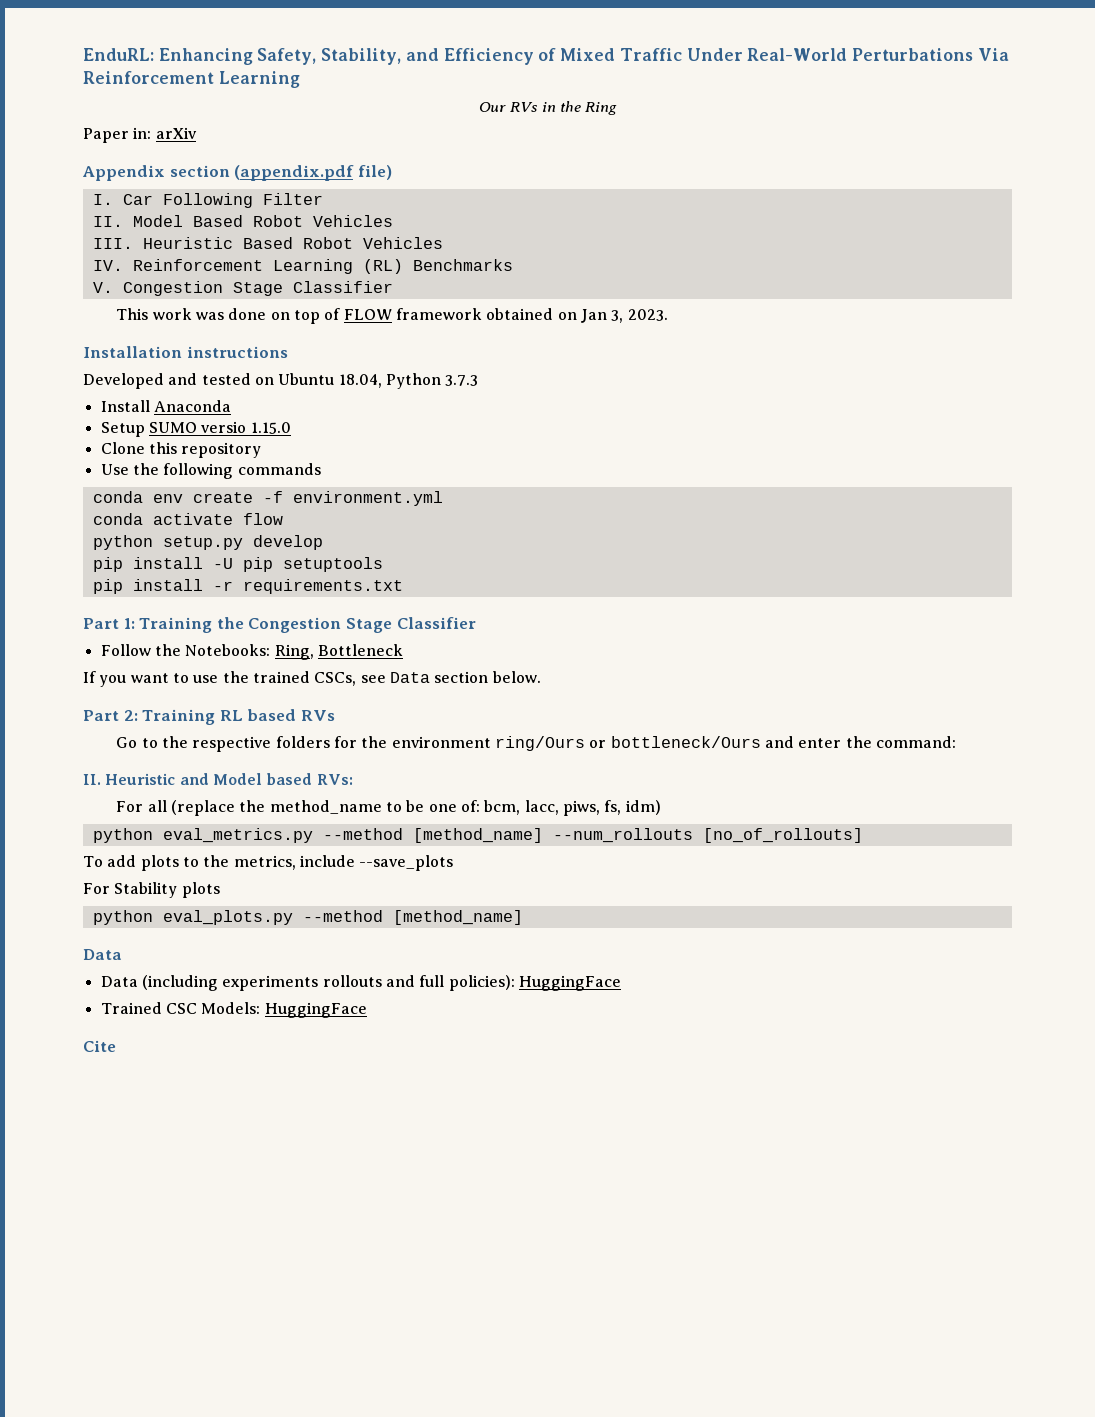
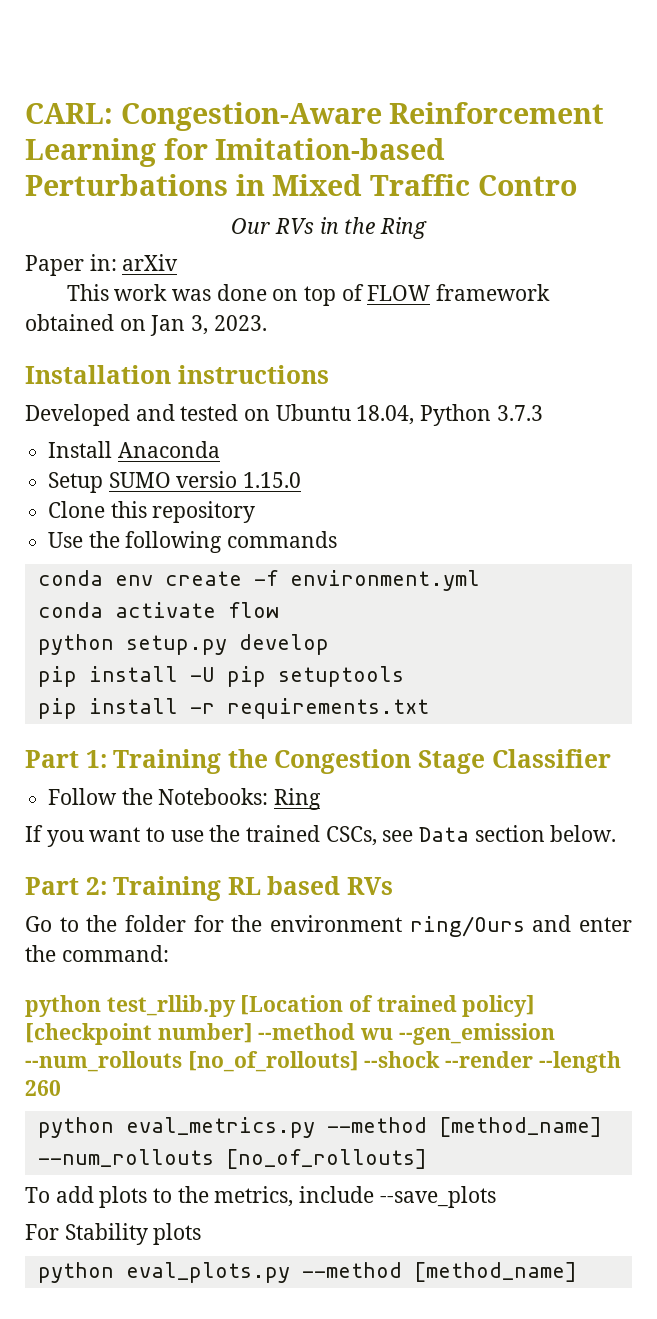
- EnduRL: Enhancing Safety, Stability, and Efficiency of Mixed Traffic Under Real-World Perturbations Via Reinforcement Learning
+ CARL: Congestion-Aware Reinforcement Learning for Imitation-based Perturbations in Mixed Traffic Contro
- Appendix section (appendix.pdf file)
- I. Car Following Filter
- II. Model Based Robot Vehicles
- III. Heuristic Based Robot Vehicles
- IV. Reinforcement Learning (RL) Benchmarks
- V. Congestion Stage Classifier
- Follow the Notebooks: Ring, Bottleneck
+ Follow the Notebooks: Ring
- Go to the respective folders for the environment ring/Ours or bottleneck/Ours and enter the command:
+ Go to the folder for the environment ring/Ours and enter the command:
- II. Heuristic and Model based RVs:
- For all (replace the method_name to be one of: bcm, lacc, piws, fs, idm)
+ python test_rllib.py [Location of trained policy] [checkpoint number] --method wu --gen_emission --num_rollouts [no_of_rollouts] --shock --render --length 260
  python eval_plots.py --method [method_name]
- Data
- Data (including experiments rollouts and full policies): HuggingFace
- Trained CSC Models: HuggingFace
- Cite

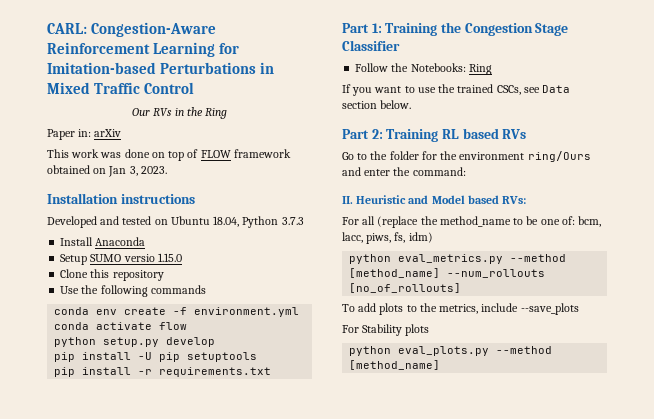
- CARL: Congestion-Aware Reinforcement Learning for Imitation-based Perturbations in Mixed Traffic Contro
+ CARL: Congestion-Aware Reinforcement Learning for Imitation-based Perturbations in Mixed Traffic Control
- python test_rllib.py [Location of trained policy] [checkpoint number] --method wu --gen_emission --num_rollouts [no_of_rollouts] --shock --render --length 260
+ II. Heuristic and Model based RVs:
+ For all (replace the method_name to be one of: bcm, lacc, piws, fs, idm)

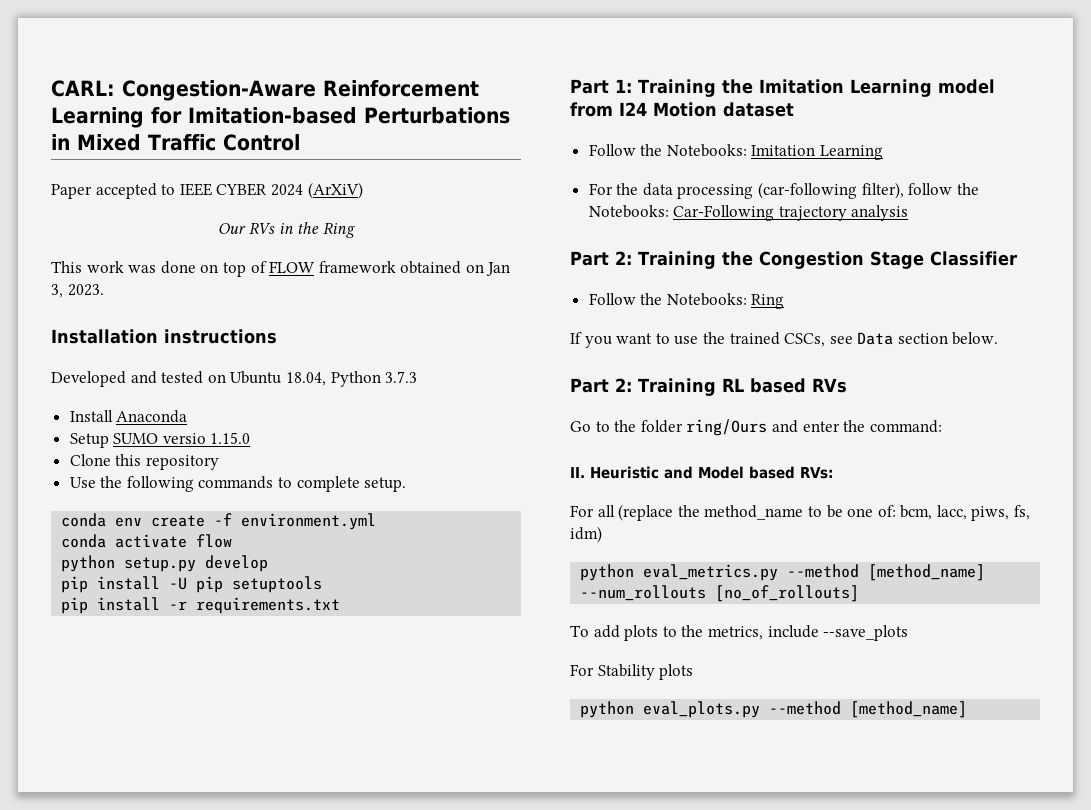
+ Paper accepted to IEEE CYBER 2024 (ArXiV)
- Paper in: arXiv
- Use the following commands
+ Use the following commands to complete setup.
- Part 1: Training the Congestion Stage Classifier
+ Part 1: Training the Imitation Learning model from I24 Motion dataset
+ Follow the Notebooks: Imitation Learning
+ For the data processing (car-following filter), follow the Notebooks: Car-Following trajectory analysis
+ Part 2: Training the Congestion Stage Classifier
- Go to the folder for the environment ring/Ours and enter the command:
+ Go to the folder ring/Ours and enter the command:

